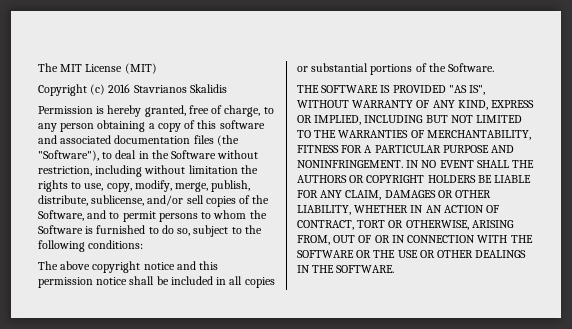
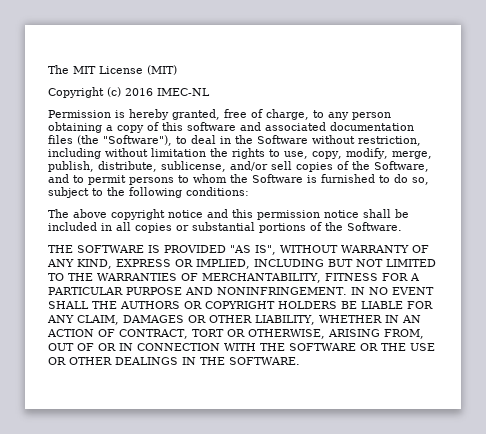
- Copyright (c) 2016 Stavrianos Skalidis
+ Copyright (c) 2016 IMEC-NL

